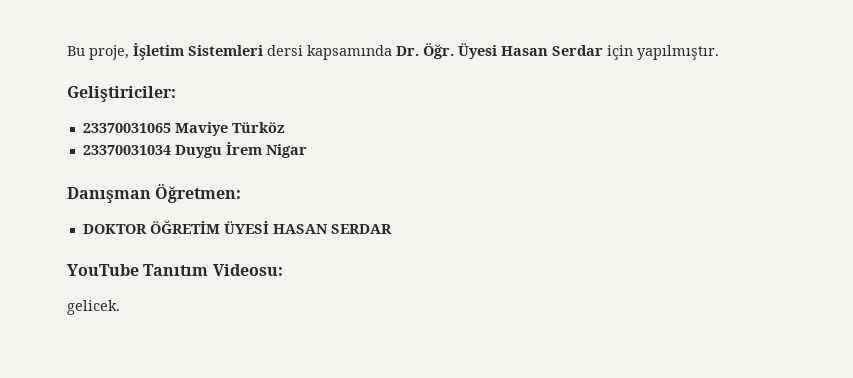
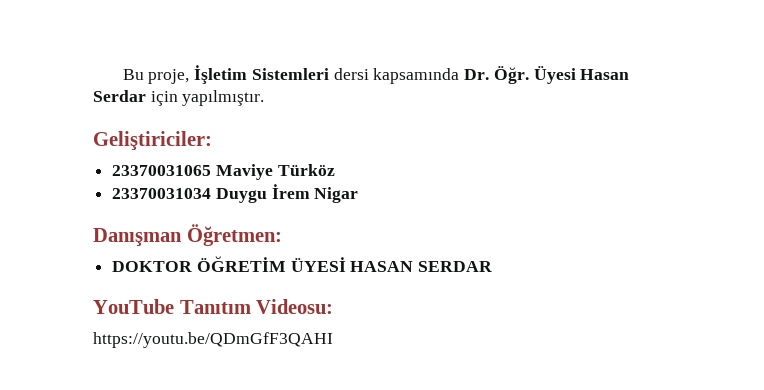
- gelicek.
+ https://youtu.be/QDmGfF3QAHI

